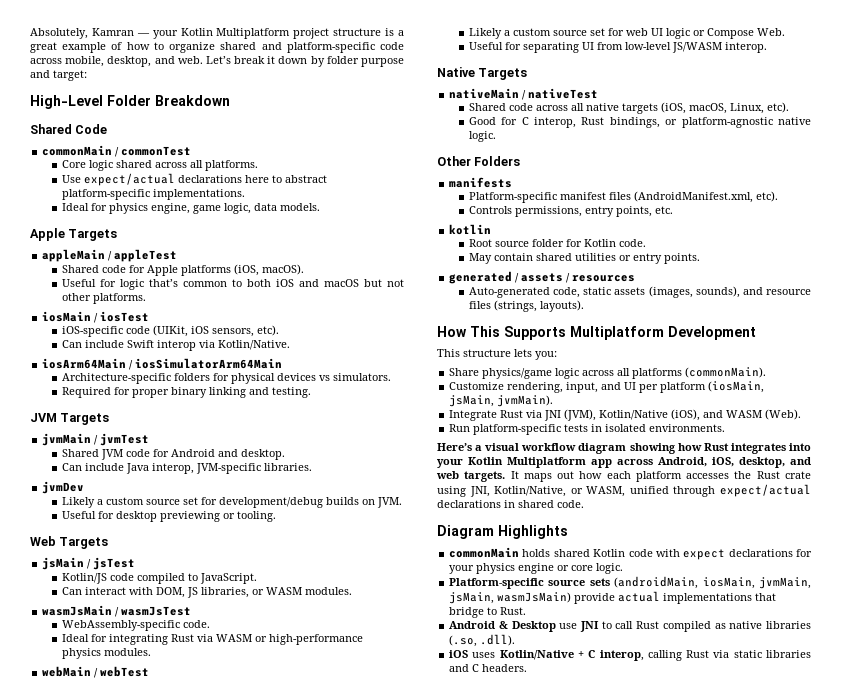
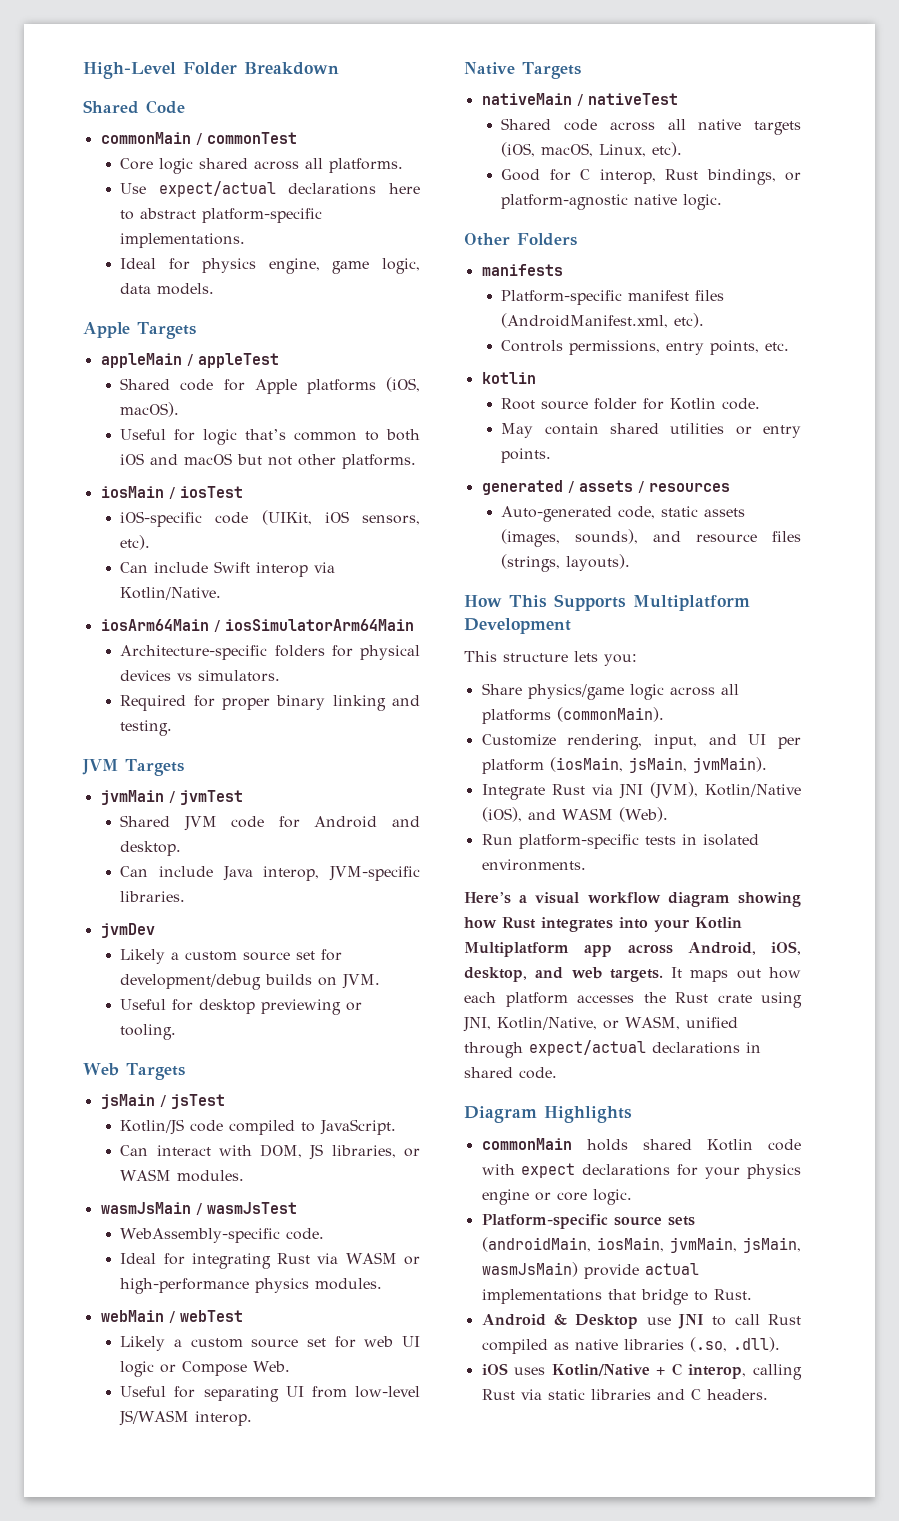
- Absolutely, Kamran — your Kotlin Multiplatform project structure is a great example of how to organize shared and platform-specific code across mobile, desktop, and web. Let’s break it down by folder purpose and target:

